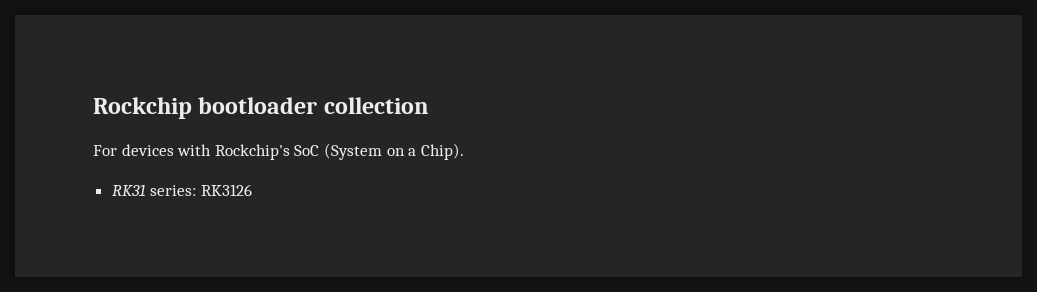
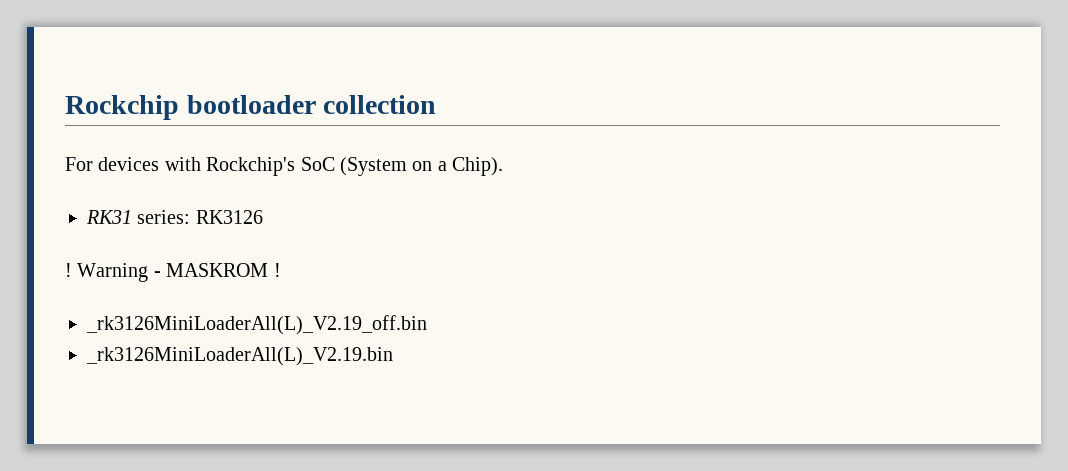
+ ! Warning - MASKROM !
+ _rk3126MiniLoaderAll(L)_V2.19_off.bin
+ _rk3126MiniLoaderAll(L)_V2.19.bin

